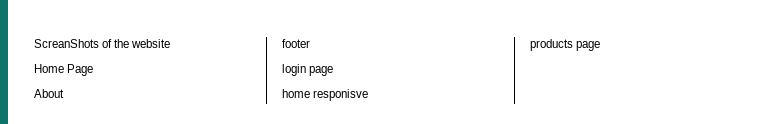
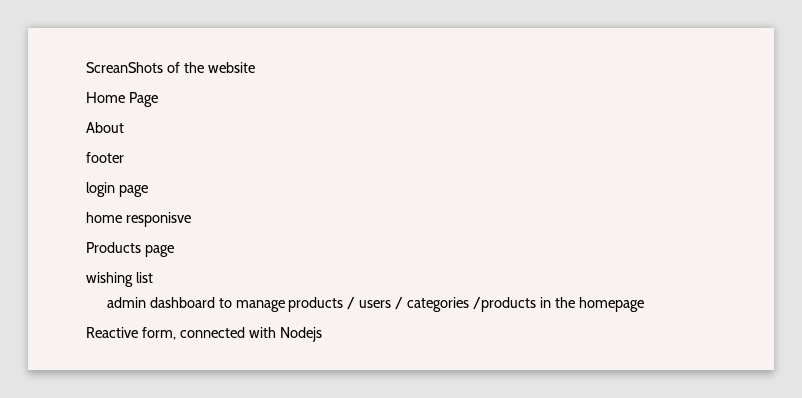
- products page
+ Products page
+ wishing list
+ admin dashboard to manage products / users / categories /products in the homepage
+ Reactive form, connected with Nodejs

